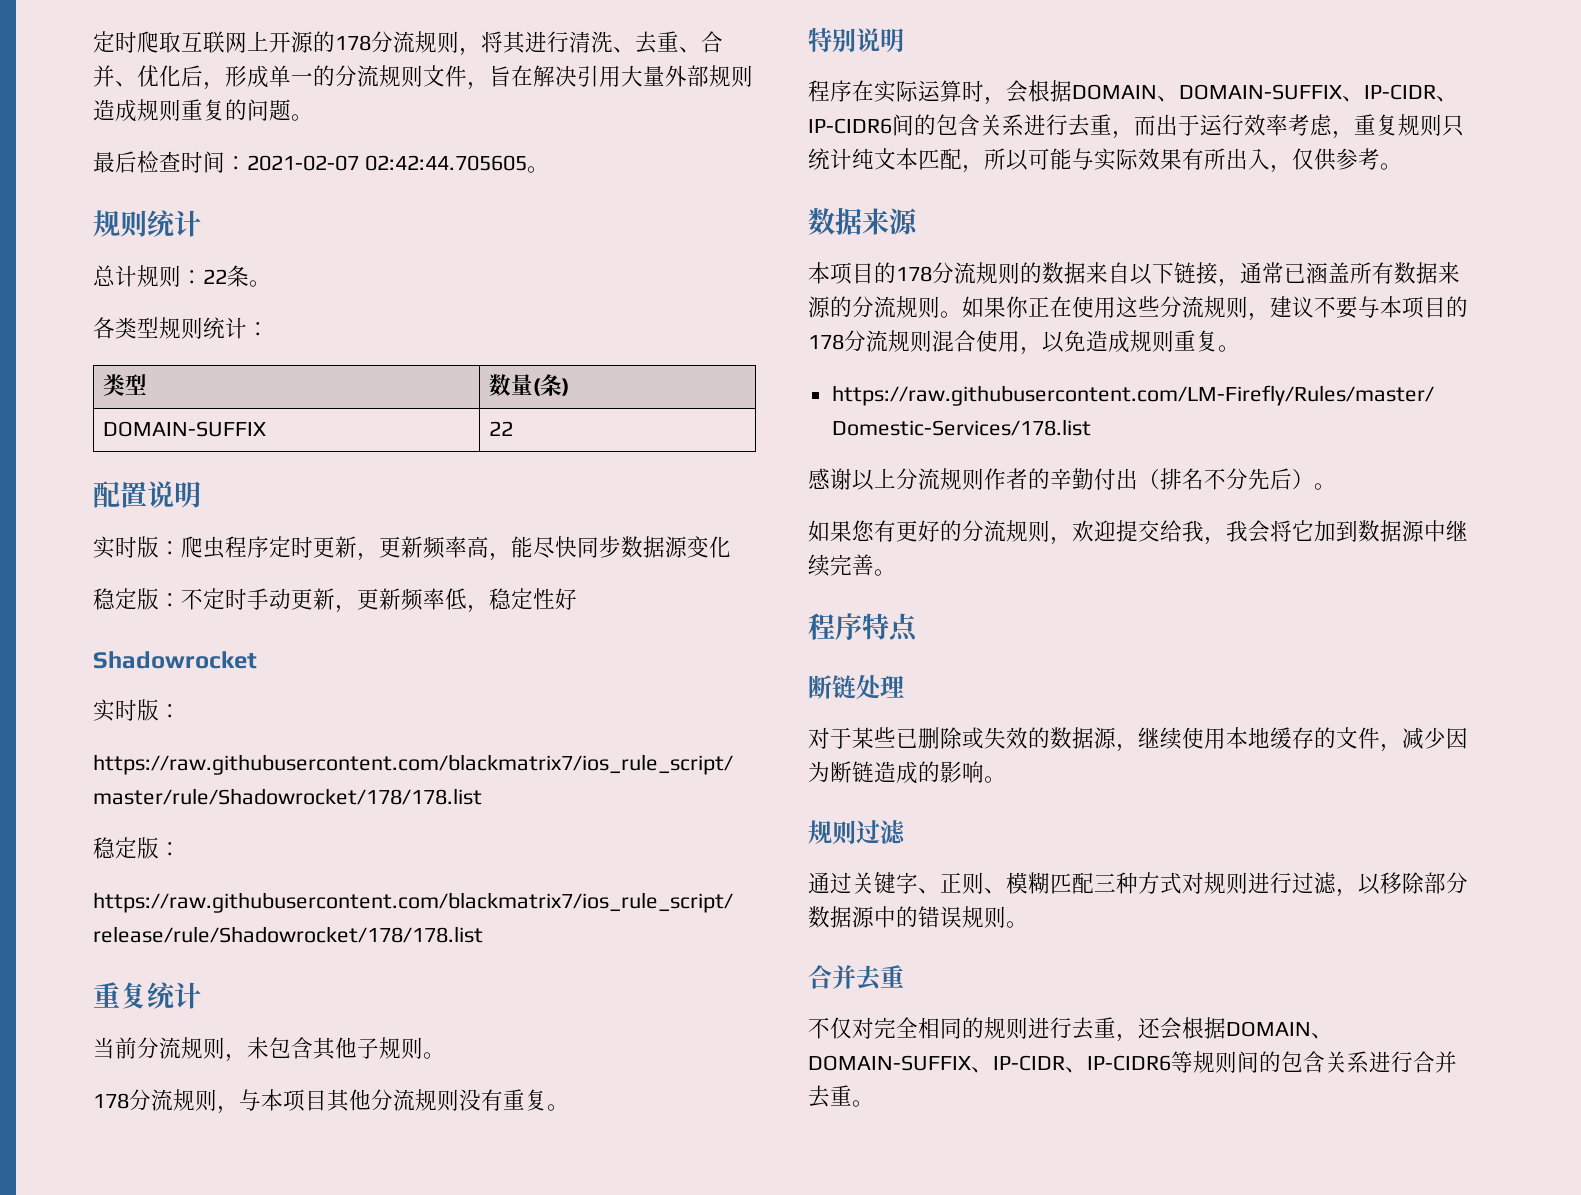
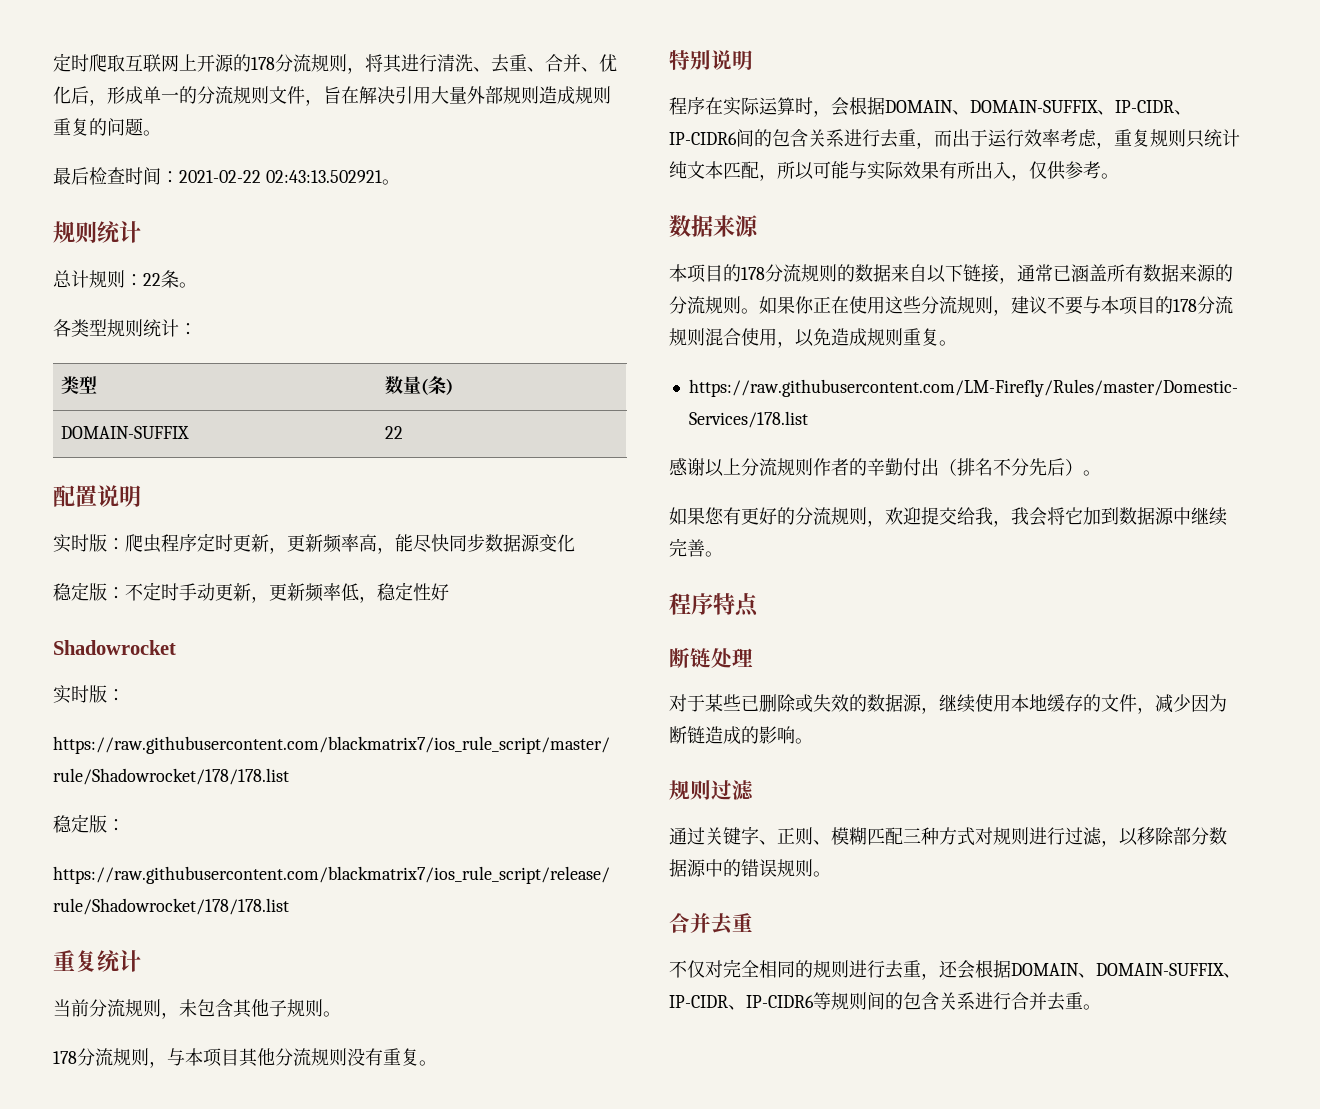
- 最后检查时间：2021-02-07 02:42:44.705605。
+ 最后检查时间：2021-02-22 02:43:13.502921。

